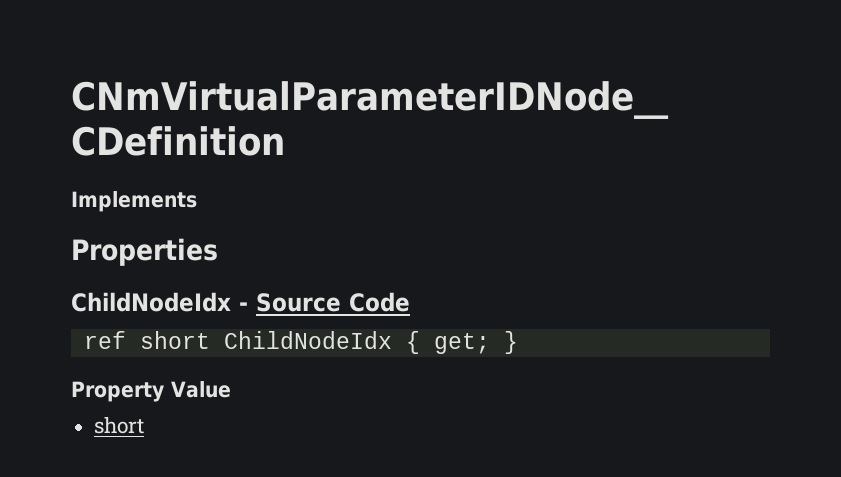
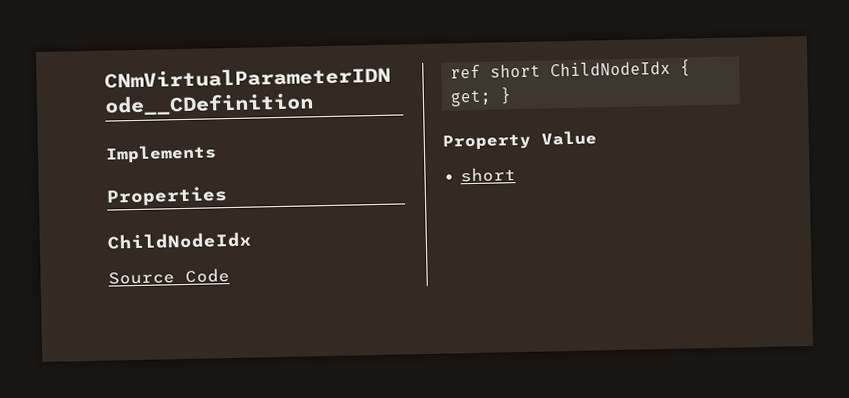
  Properties
- ChildNodeIdx - Source Code
+ ChildNodeIdx
+ Source Code

